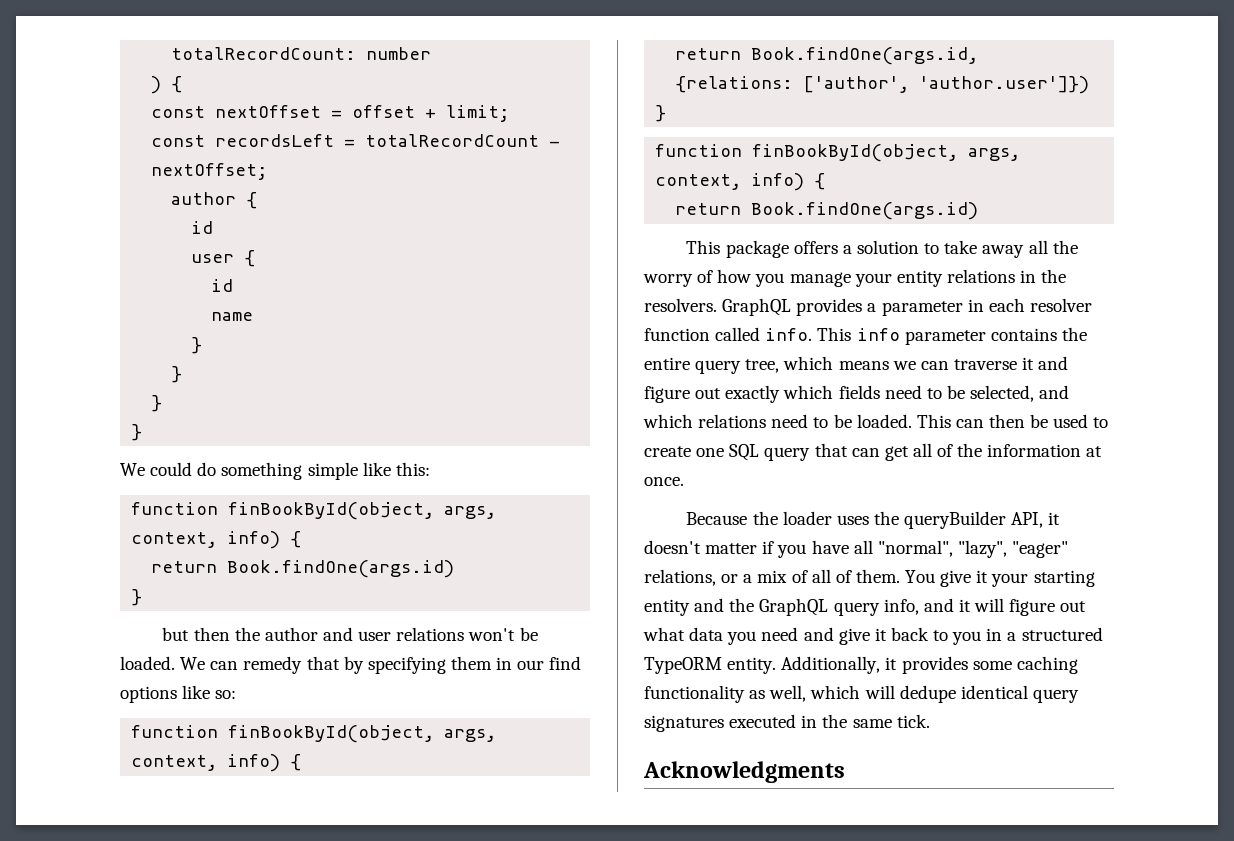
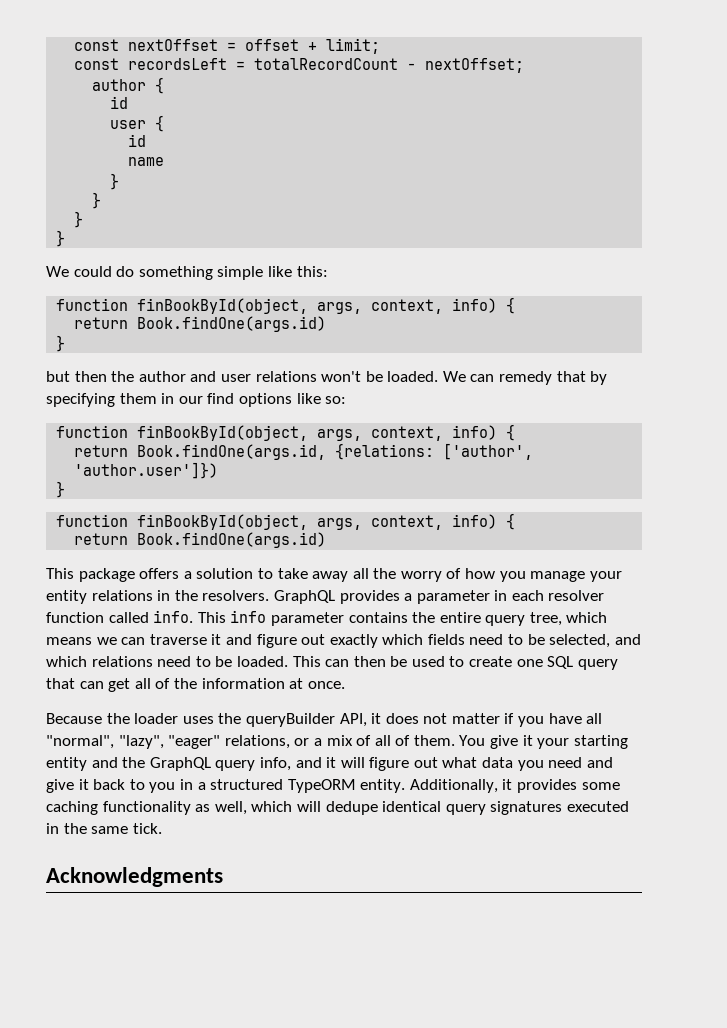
- totalRecordCount: number
- ) {
- Because the loader uses the queryBuilder API, it doesn't matter if you have all "normal", "lazy", "eager" relations, or a mix of all of them.
+ Because the loader uses the queryBuilder API, it does not matter if you have all "normal", "lazy", "eager" relations, or a mix of all of them.

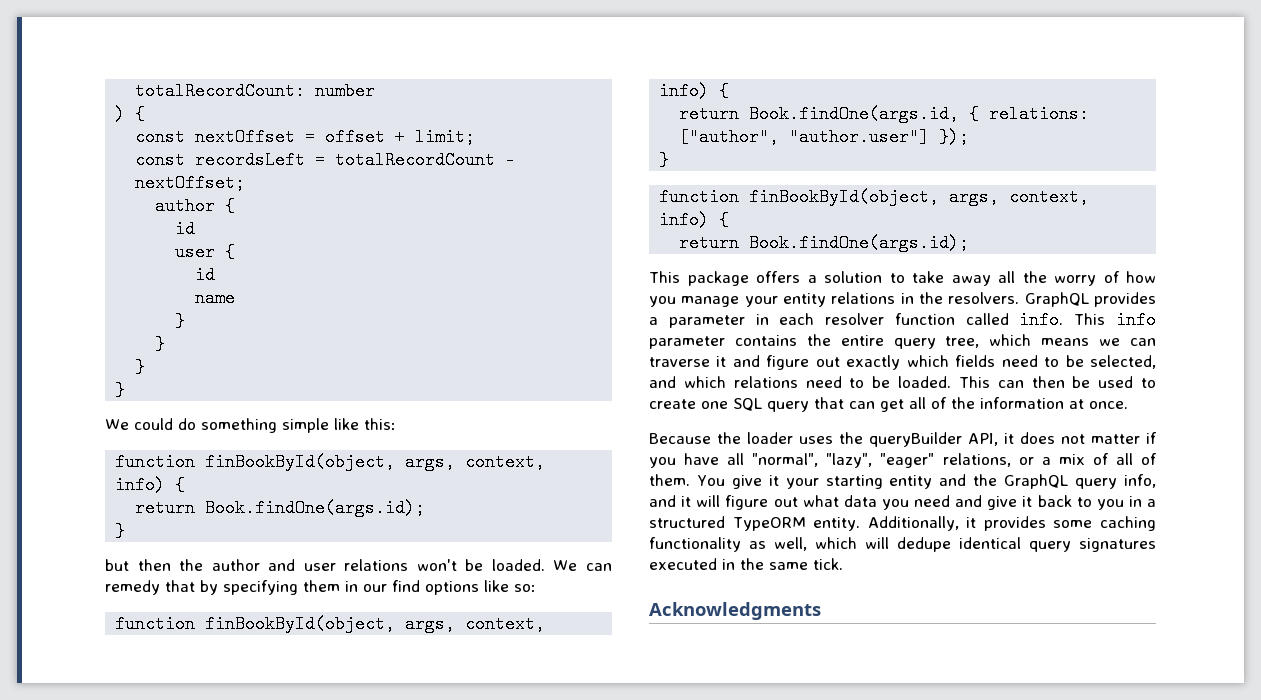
+ totalRecordCount: number
+ ) {
  We could do something simple like this:
  function finBookById(object, args, context, info) {
- return Book.findOne(args.id)
+ return Book.findOne(args.id);
- return Book.findOne(args.id, {relations: ['author', 'author.user']})
+ return Book.findOne(args.id, { relations: ["author", "author.user"] });
  }
  function finBookById(object, args, context, info) {
- return Book.findOne(args.id)
+ return Book.findOne(args.id);

